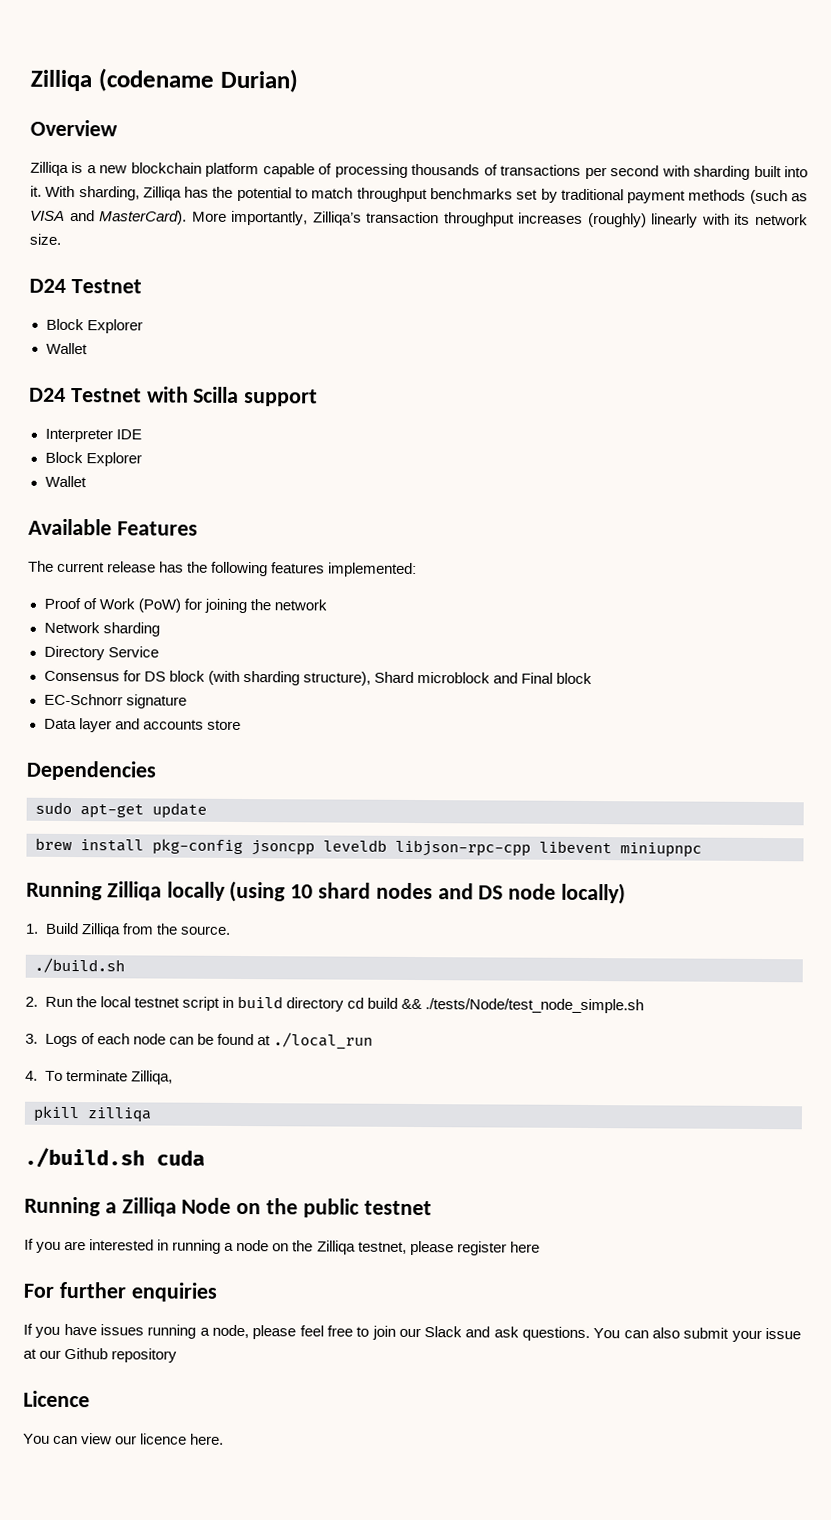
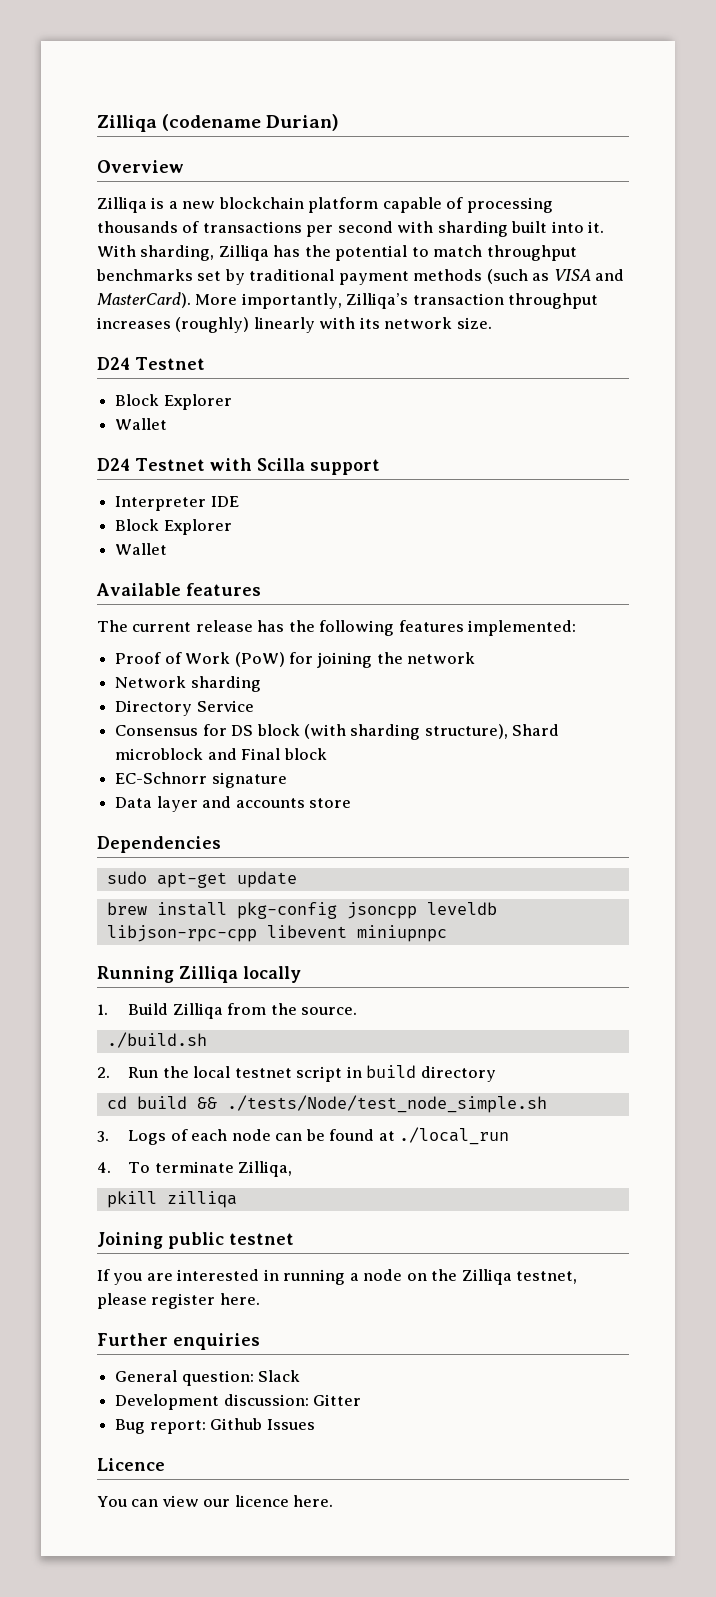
- Available Features
+ Available features
- Running Zilliqa locally (using 10 shard nodes and DS node locally)
+ Running Zilliqa locally
- 2. Run the local testnet script in build directory cd build && ./tests/Node/test_node_simple.sh
+ 2. Run the local testnet script in build directory
+ cd build && ./tests/Node/test_node_simple.sh
- ./build.sh cuda
- Running a Zilliqa Node on the public testnet
+ Joining public testnet
- If you are interested in running a node on the Zilliqa testnet, please register here
- For further enquiries
- If you have issues running a node, please feel free to join our Slack and ask questions. You can also submit your issue at our Github repository
+ If you are interested in running a node on the Zilliqa testnet, please register here.
+ Further enquiries
+ General question: Slack
+ Development discussion: Gitter
+ Bug report: Github Issues

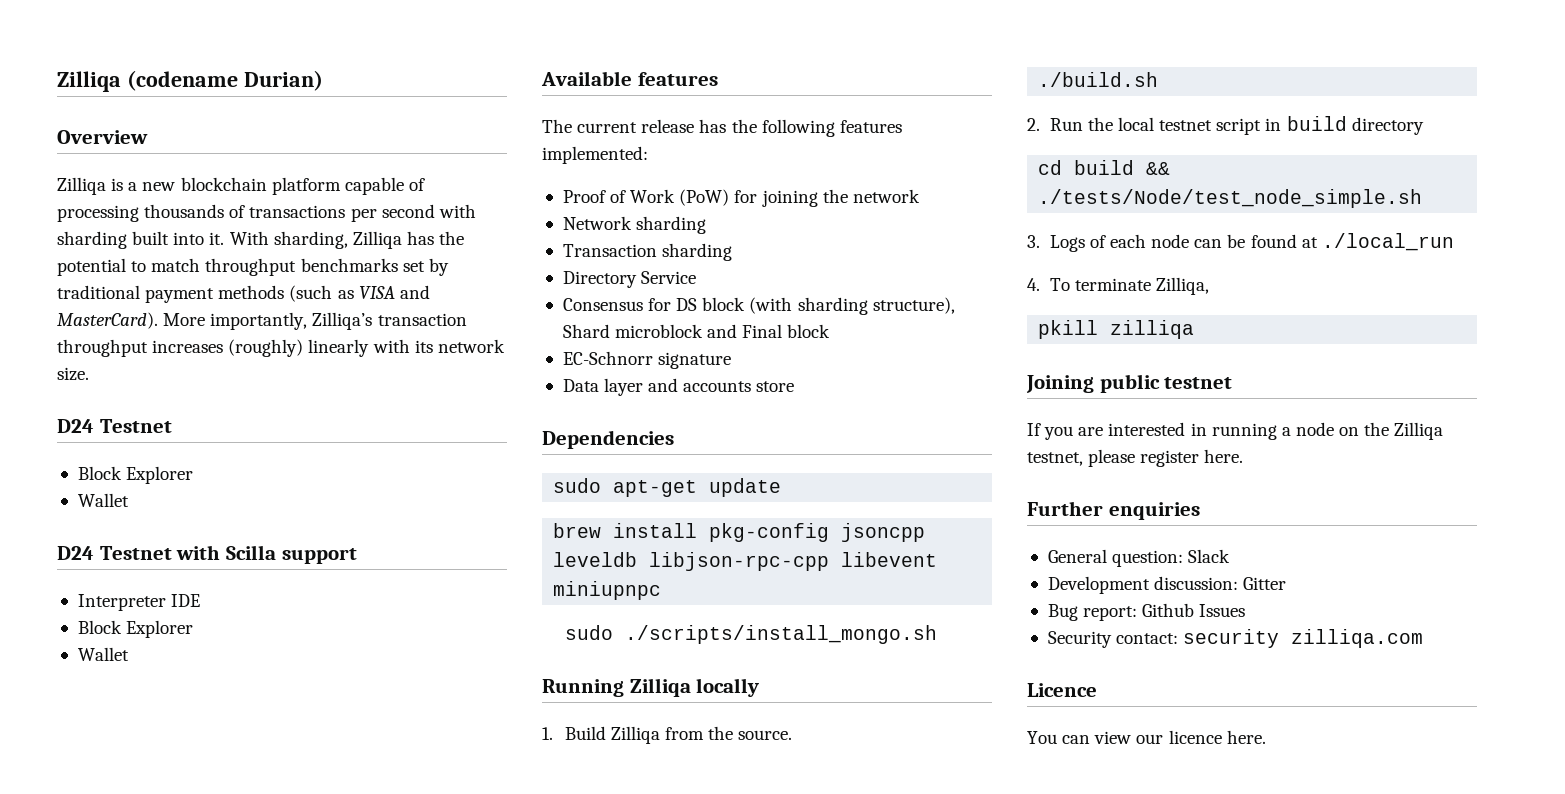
+ Transaction sharding
+ sudo ./scripts/install_mongo.sh
+ Security contact: security zilliqa.com

